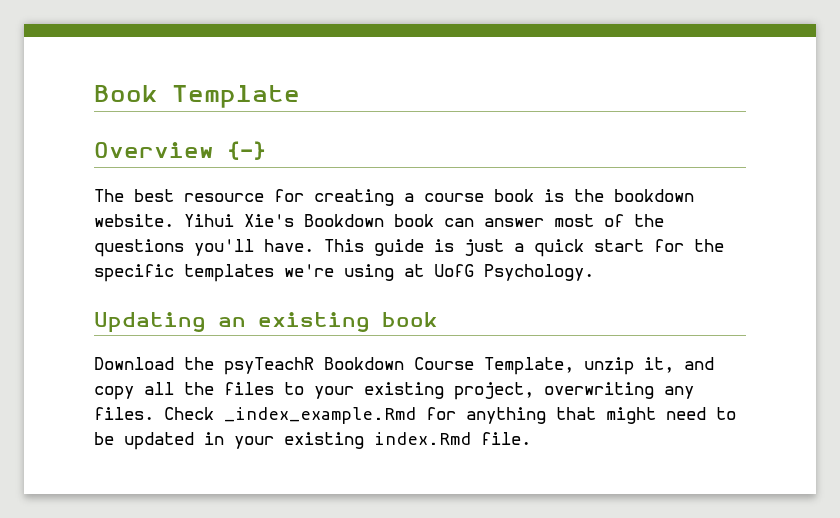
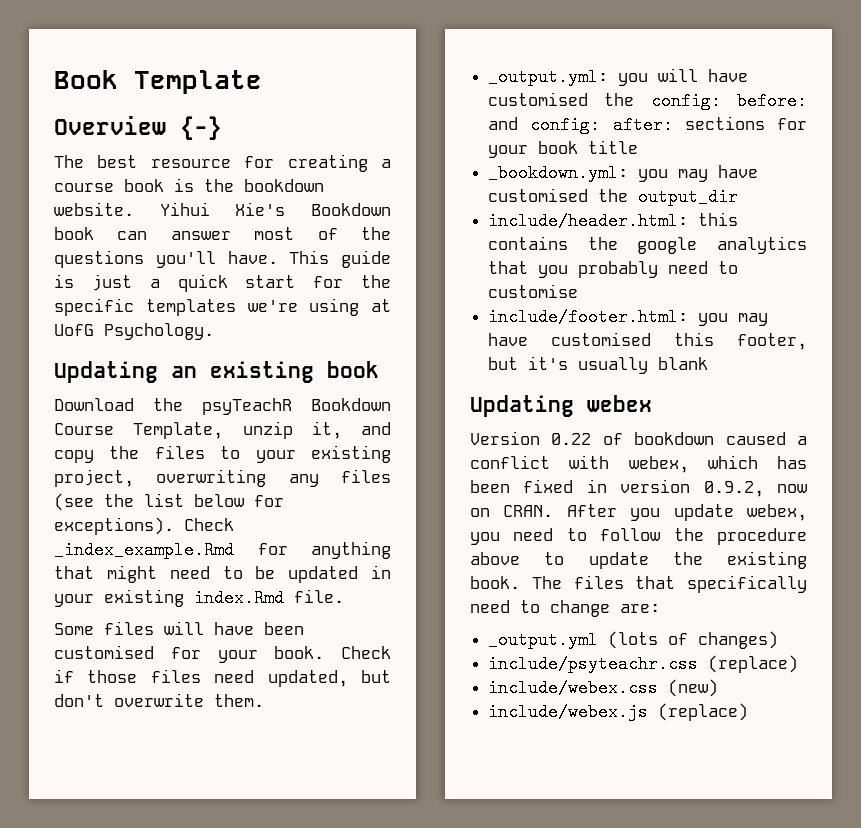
- Download the psyTeachR Bookdown Course Template, unzip it, and copy all the files to your existing project, overwriting any files.
+ Download the psyTeachR Bookdown Course Template, unzip it, and copy the files to your existing project, overwriting any files (see the list below for exceptions).
+ Some files will have been customised for your book. Check if those files need updated, but don't overwrite them.
+ _output.yml: you will have customised the config: before: and config: after: sections for your book title
+ _bookdown.yml: you may have customised the output_dir
+ include/header.html: this contains the google analytics that you probably need to customise
+ include/footer.html: you may have customised this footer, but it's usually blank
+ Updating webex
+ Version 0.22 of bookdown caused a conflict with webex, which has been fixed in version 0.9.2, now on CRAN. After you update webex, you need to follow the procedure above to update the existing book. The files that specifically need to change are:
+ _output.yml (lots of changes)
+ include/psyteachr.css (replace)
+ include/webex.css (new)
+ include/webex.js (replace)

